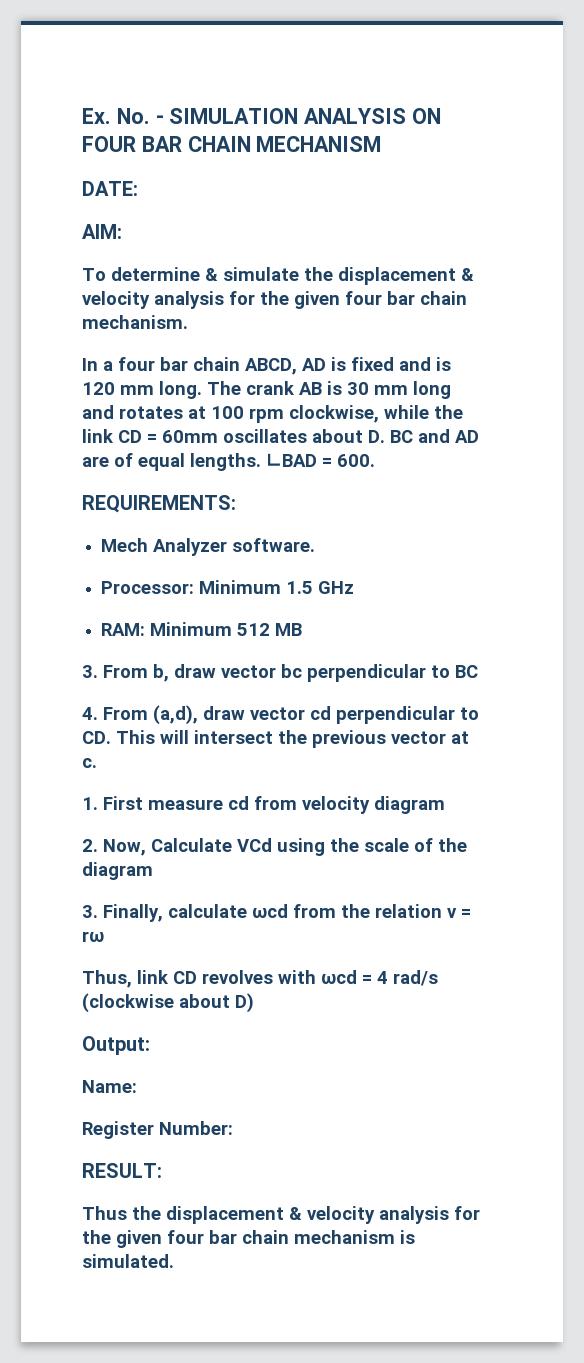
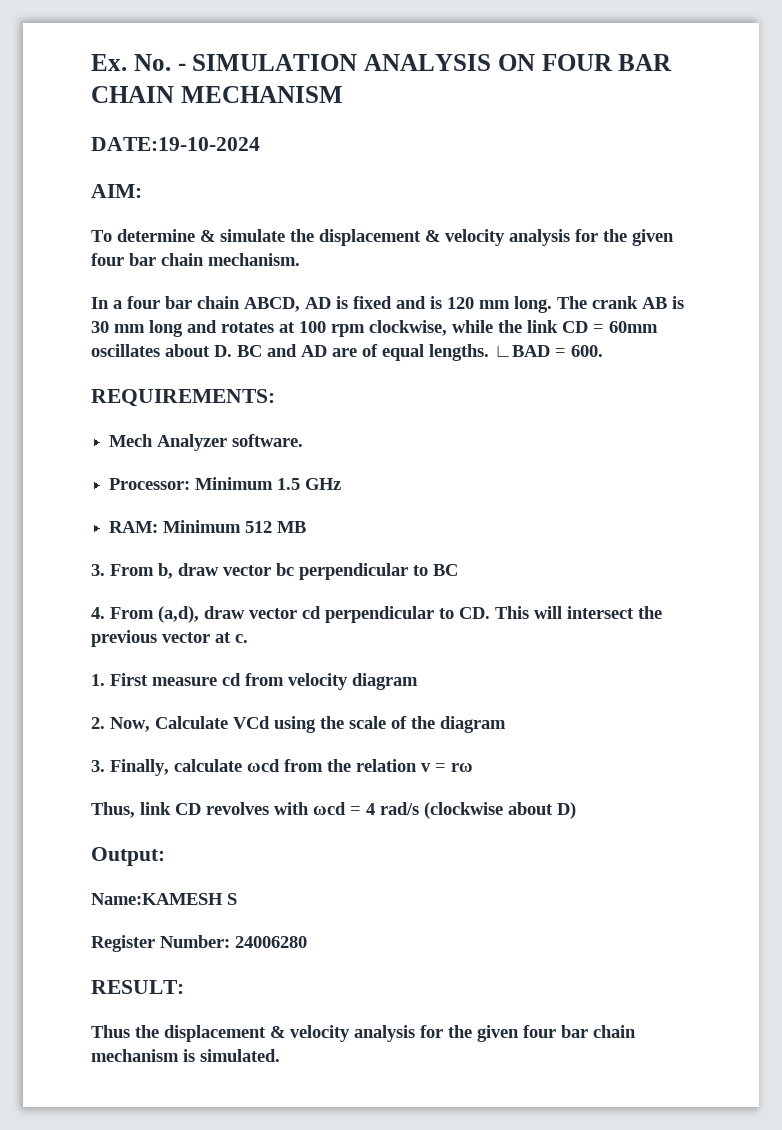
- DATE:
+ DATE:19-10-2024
- Name:
+ Name:KAMESH S
- Register Number:
+ Register Number: 24006280

